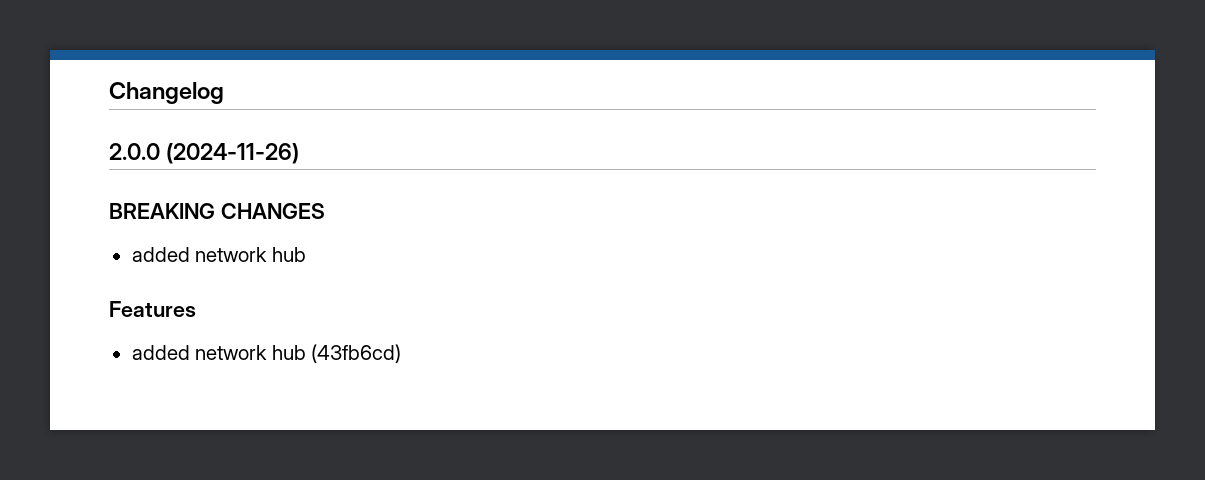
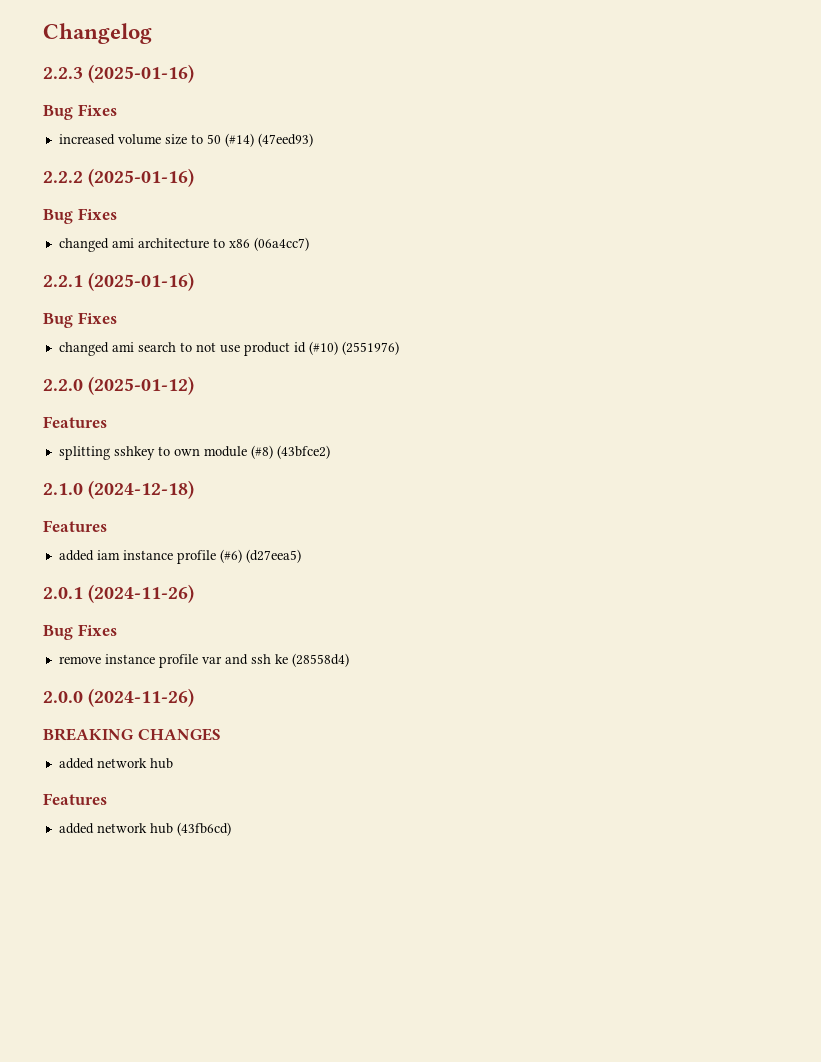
+ 2.2.3 (2025-01-16)
+ Bug Fixes
+ increased volume size to 50 (#14) (47eed93)
+ 2.2.2 (2025-01-16)
+ Bug Fixes
+ changed ami architecture to x86 (06a4cc7)
+ 2.2.1 (2025-01-16)
+ Bug Fixes
+ changed ami search to not use product id (#10) (2551976)
+ 2.2.0 (2025-01-12)
+ Features
+ splitting sshkey to own module (#8) (43bfce2)
+ 2.1.0 (2024-12-18)
+ Features
+ added iam instance profile (#6) (d27eea5)
+ 2.0.1 (2024-11-26)
+ Bug Fixes
+ remove instance profile var and ssh ke (28558d4)

